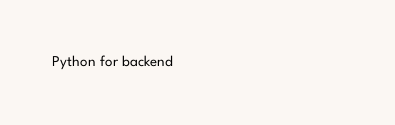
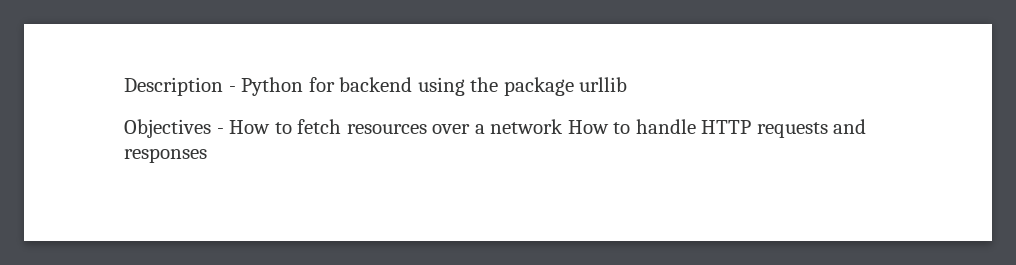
- Python for backend
+ Description - Python for backend using the package urllib
+ Objectives - How to fetch resources over a network How to handle HTTP requests and responses

